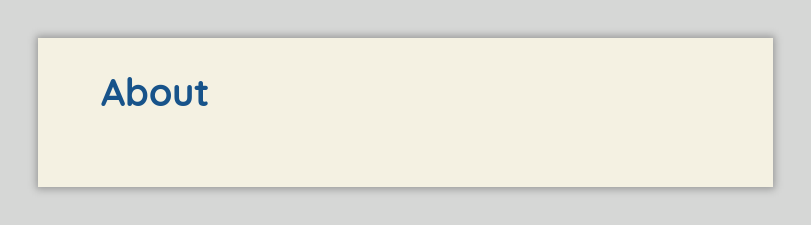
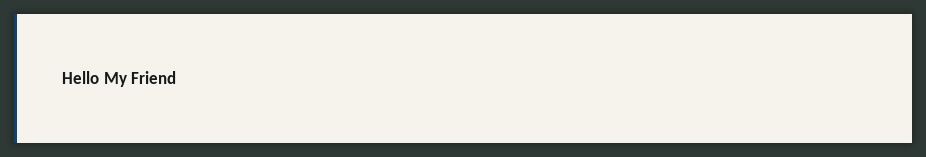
- About
+ Hello My Friend

